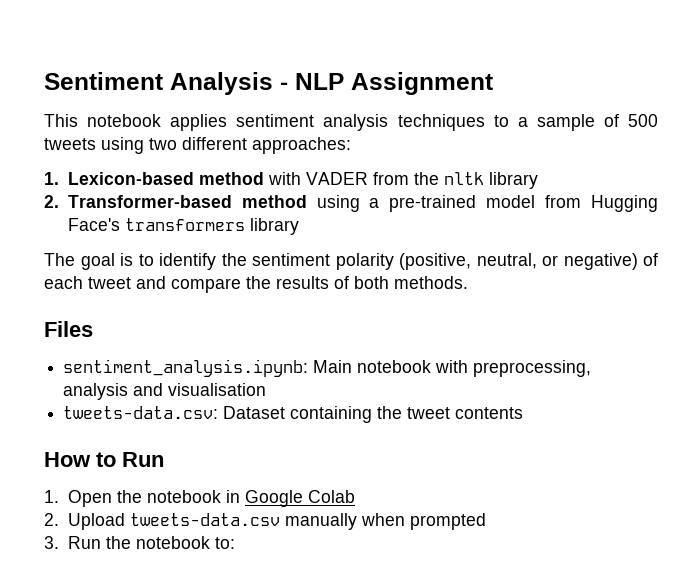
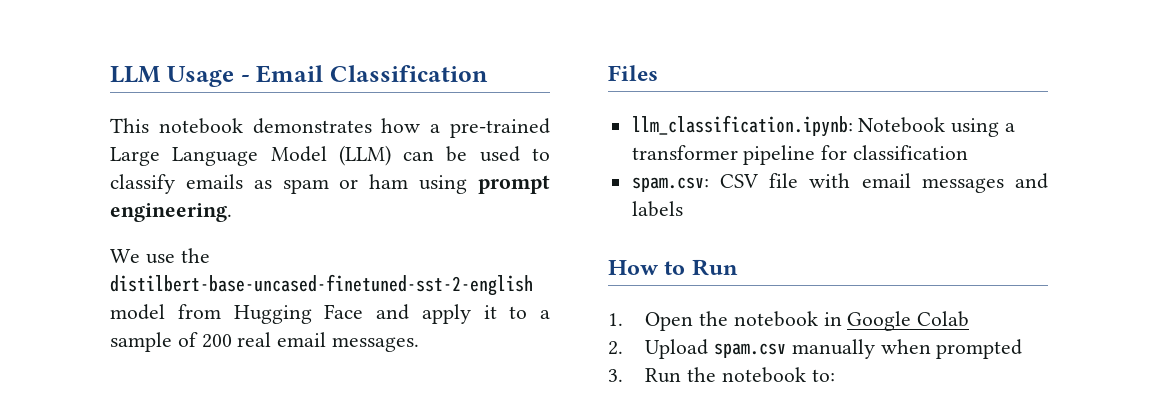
- Sentiment Analysis - NLP Assignment
- This notebook applies sentiment analysis techniques to a sample of 500 tweets using two different approaches:
- 1. Lexicon-based method with VADER from the nltk library
- 2. Transformer-based method using a pre-trained model from Hugging Face's transformers library
- The goal is to identify the sentiment polarity (positive, neutral, or negative) of each tweet and compare the results of both methods.
+ LLM Usage - Email Classification
+ This notebook demonstrates how a pre-trained Large Language Model (LLM) can be used to classify emails as spam or ham using prompt engineering.
+ We use the distilbert-base-uncased-finetuned-sst-2-english model from Hugging Face and apply it to a sample of 200 real email messages.
  Files
- sentiment_analysis.ipynb: Main notebook with preprocessing, analysis and visualisation
- tweets-data.csv: Dataset containing the tweet contents
+ llm_classification.ipynb: Notebook using a transformer pipeline for classification
+ spam.csv: CSV file with email messages and labels
- 2. Upload tweets-data.csv manually when prompted
+ 2. Upload spam.csv manually when prompted

